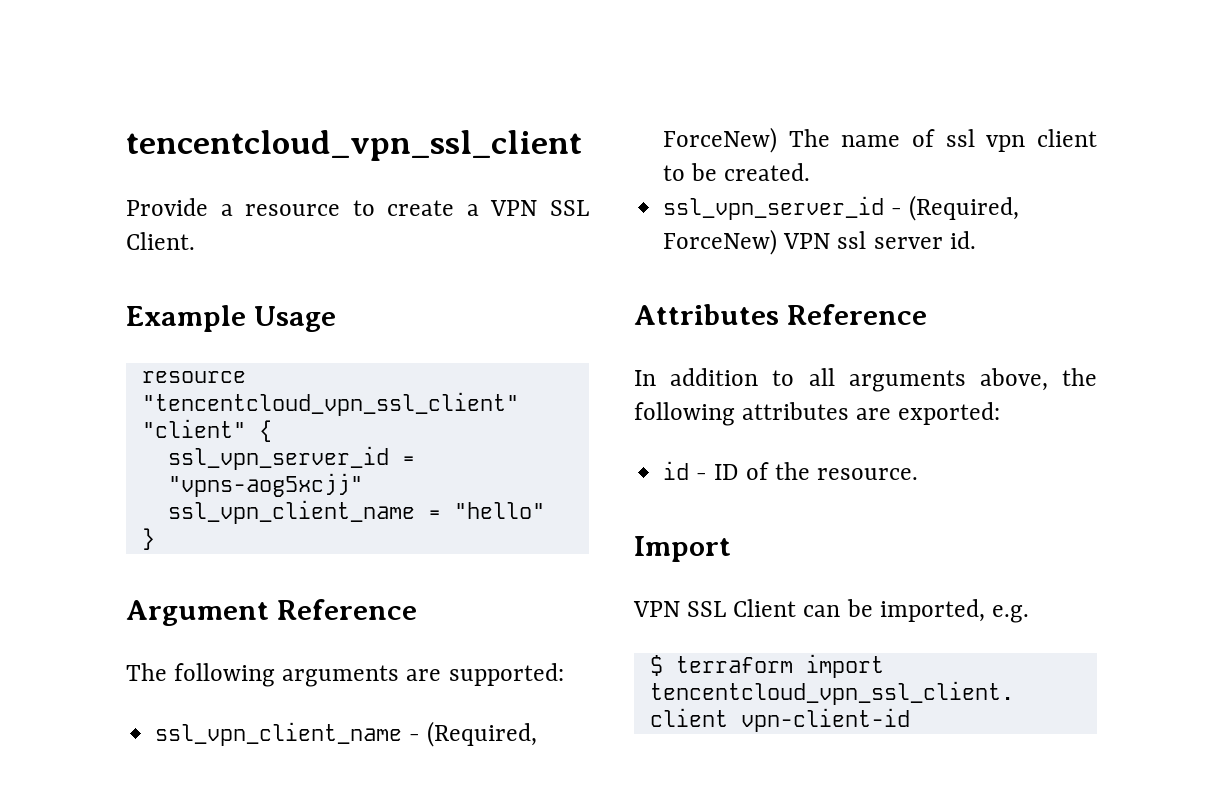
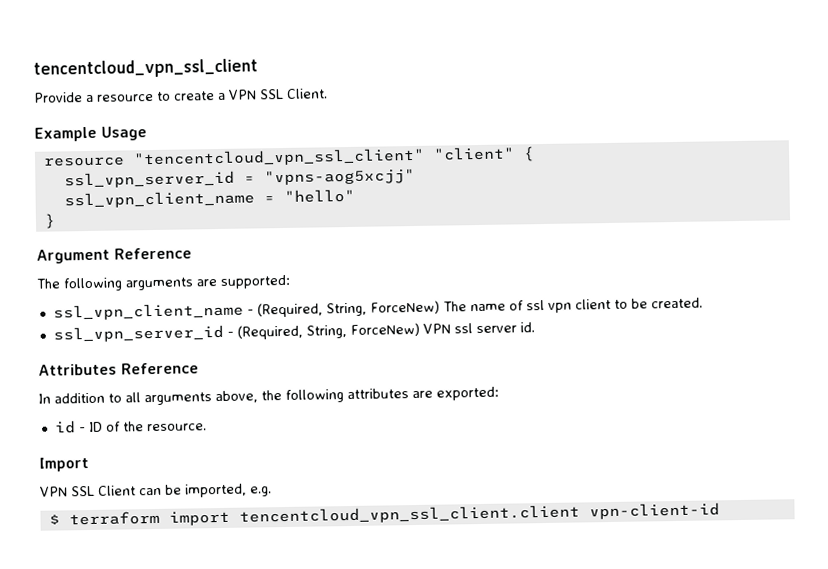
- ssl_vpn_client_name - (Required, ForceNew) The name of ssl vpn client to be created.
+ ssl_vpn_client_name - (Required, String, ForceNew) The name of ssl vpn client to be created.
- ssl_vpn_server_id - (Required, ForceNew) VPN ssl server id.
+ ssl_vpn_server_id - (Required, String, ForceNew) VPN ssl server id.

